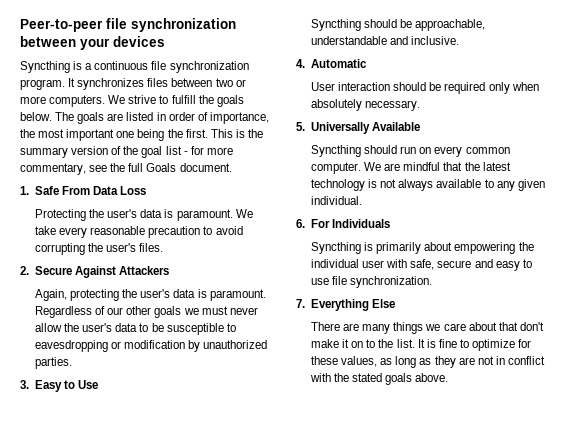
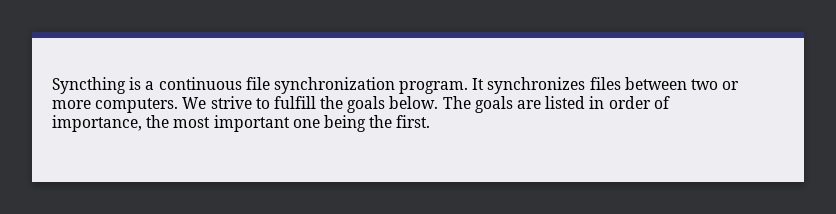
- Peer-to-peer file synchronization between your devices
- This is the summary version of the goal list - for more commentary, see the full Goals document.
- 1. Safe From Data Loss
- Protecting the user's data is paramount. We take every reasonable precaution to avoid corrupting the user's files.
- 2. Secure Against Attackers
- Again, protecting the user's data is paramount. Regardless of our other goals we must never allow the user's data to be susceptible to eavesdropping or modification by unauthorized parties.
- 3. Easy to Use
- Syncthing should be approachable, understandable and inclusive.
- 4. Automatic
- User interaction should be required only when absolutely necessary.
- 5. Universally Available
- Syncthing should run on every common computer. We are mindful that the latest technology is not always available to any given individual.
- 6. For Individuals
- Syncthing is primarily about empowering the individual user with safe, secure and easy to use file synchronization.
- 7. Everything Else
- There are many things we care about that don't make it on to the list. It is fine to optimize for these values, as long as they are not in conflict with the stated goals above.

